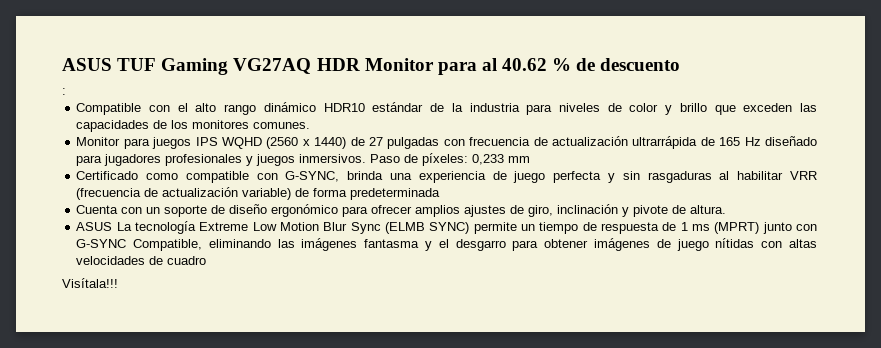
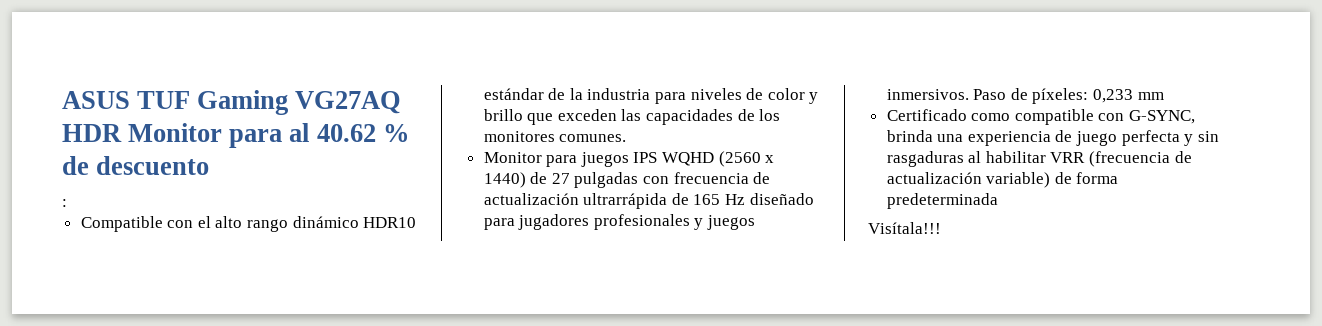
- Cuenta con un soporte de diseño ergonómico para ofrecer amplios ajustes de giro, inclinación y pivote de altura.
- ASUS La tecnología Extreme Low Motion Blur Sync (ELMB SYNC) permite un tiempo de respuesta de 1 ms (MPRT) junto con G-SYNC Compatible, eliminando las imágenes fantasma y el desgarro para obtener imágenes de juego nítidas con altas velocidades de cuadro

